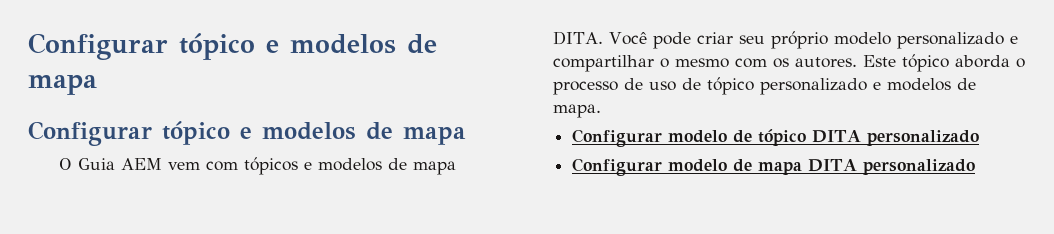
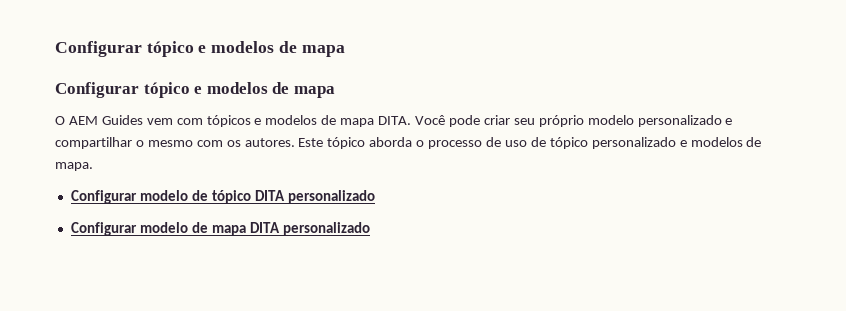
- O Guia AEM vem com tópicos e modelos de mapa DITA.
+ O AEM Guides vem com tópicos e modelos de mapa DITA.

